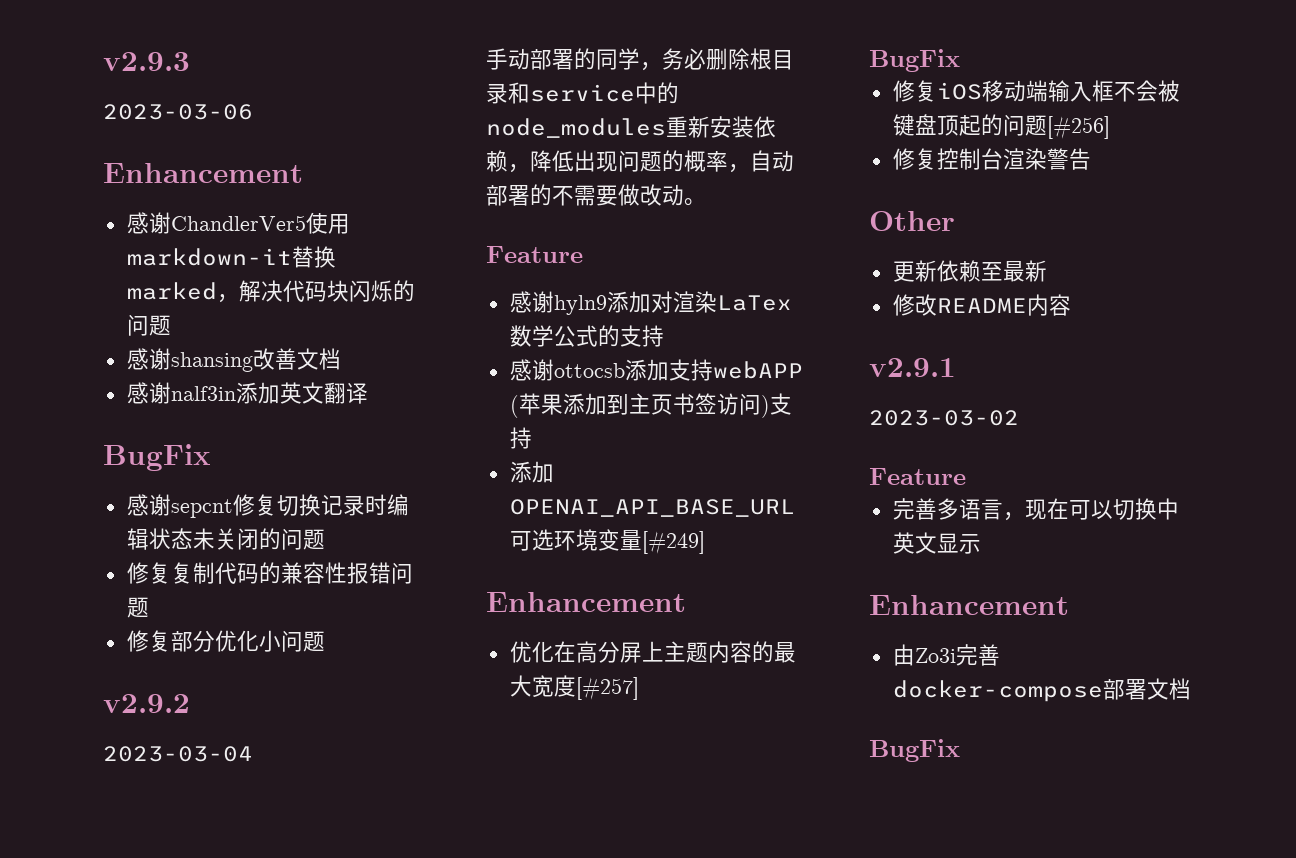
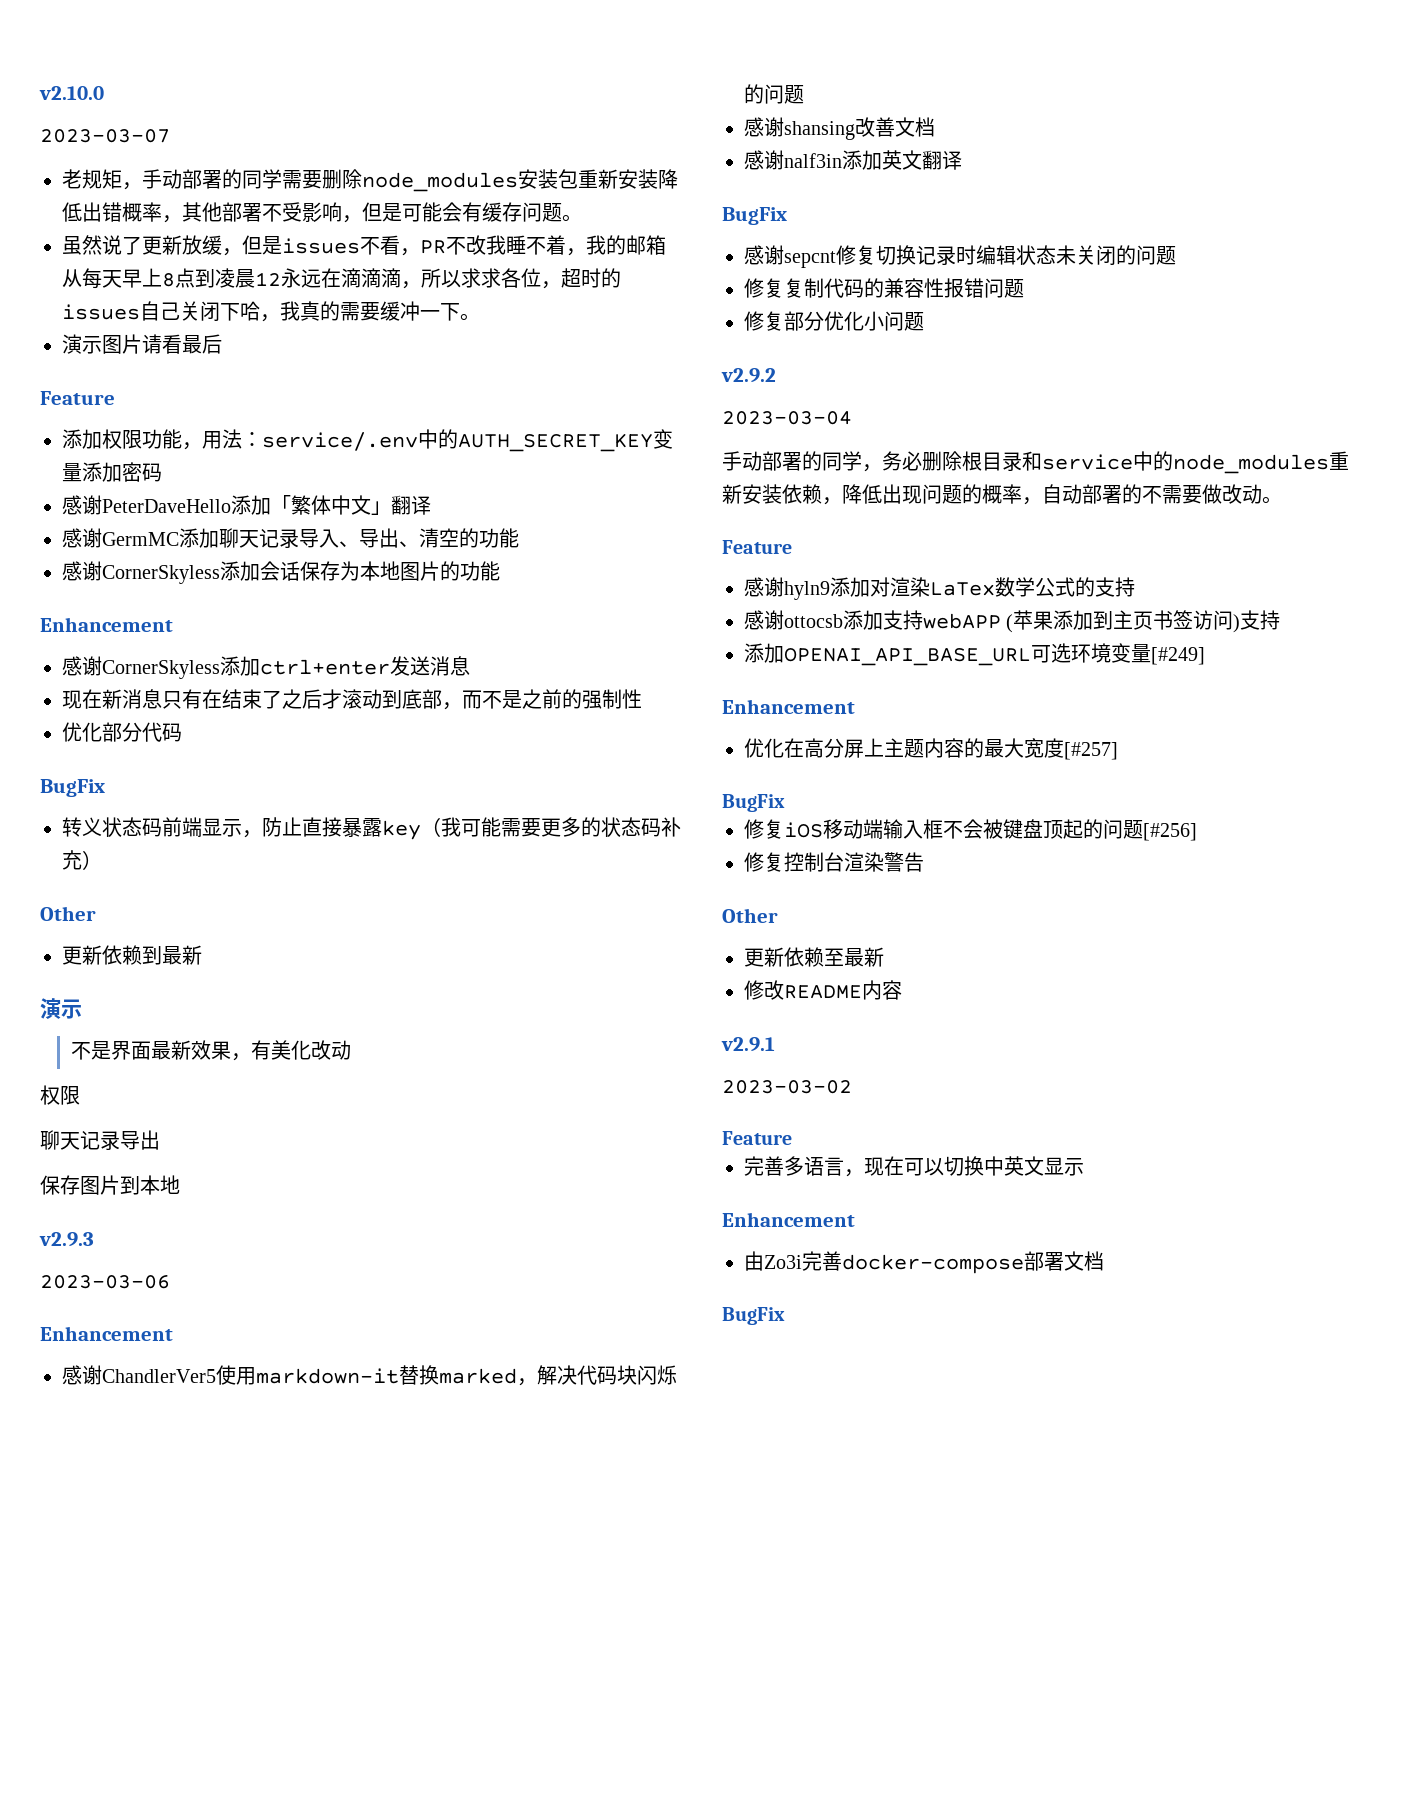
+ v2.10.0
+ 2023-03-07
+ 老规矩，手动部署的同学需要删除node_modules安装包重新安装降低出错概率，其他部署不受影响，但是可能会有缓存问题。
+ 虽然说了更新放缓，但是issues不看，PR不改我睡不着，我的邮箱从每天早上8点到凌晨12永远在滴滴滴，所以求求各位，超时的issues自己关闭下哈，我真的需要缓冲一下。
+ 演示图片请看最后
+ Feature
+ 添加权限功能，用法：service/.env中的AUTH_SECRET_KEY变量添加密码
+ 感谢PeterDaveHello添加「繁体中文」翻译
+ 感谢GermMC添加聊天记录导入、导出、清空的功能
+ 感谢CornerSkyless添加会话保存为本地图片的功能
+ Enhancement
+ 感谢CornerSkyless添加ctrl+enter发送消息
+ 现在新消息只有在结束了之后才滚动到底部，而不是之前的强制性
+ 优化部分代码
+ BugFix
+ 转义状态码前端显示，防止直接暴露key（我可能需要更多的状态码补充）
+ Other
+ 更新依赖到最新
+ 演示
+ 不是界面最新效果，有美化改动
+ 权限
+ 聊天记录导出
+ 保存图片到本地

